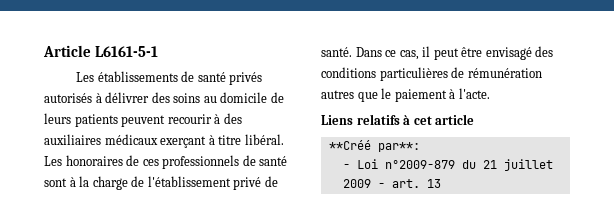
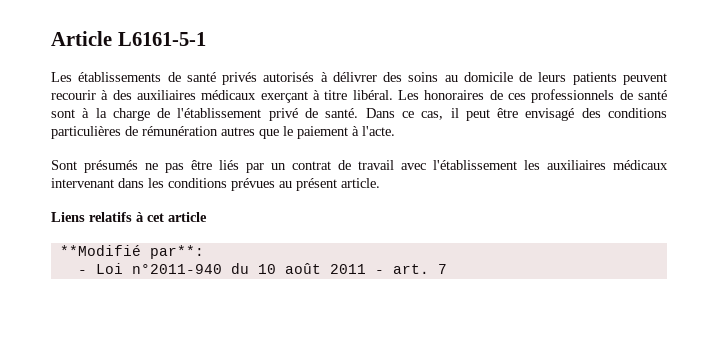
+ Sont présumés ne pas être liés par un contrat de travail avec l'établissement les auxiliaires médicaux intervenant dans les conditions prévues au présent article.
- **Créé par**:
+ **Modifié par**:
- - Loi n°2009-879 du 21 juillet 2009 - art. 13
+ - Loi n°2011-940 du 10 août 2011 - art. 7

